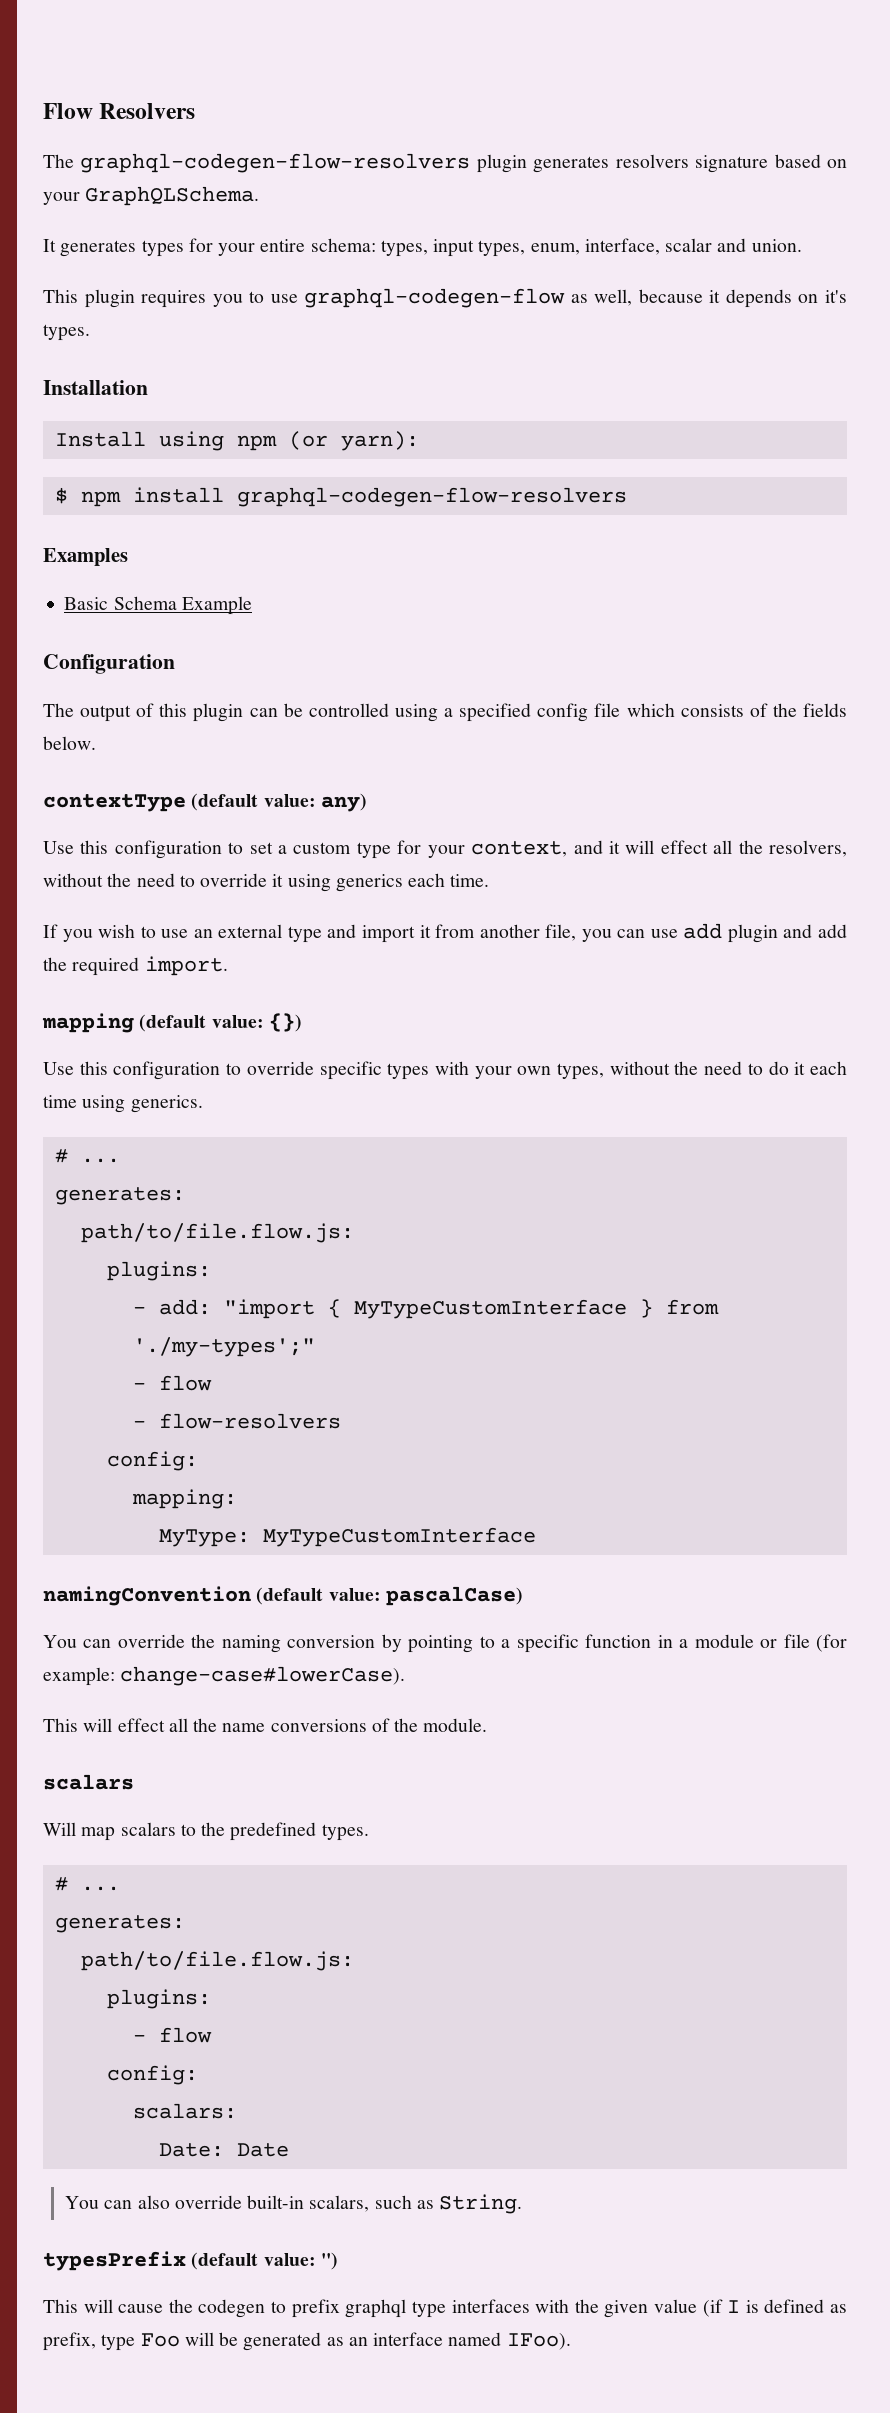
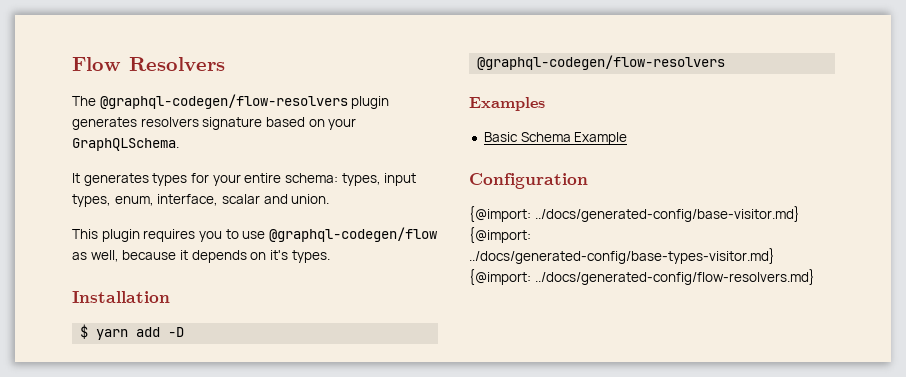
- The graphql-codegen-flow-resolvers plugin generates resolvers signature based on your GraphQLSchema.
+ The @graphql-codegen/flow-resolvers plugin generates resolvers signature based on your GraphQLSchema.
- This plugin requires you to use graphql-codegen-flow as well, because it depends on it's types.
+ This plugin requires you to use @graphql-codegen/flow as well, because it depends on it's types.
- Install using npm (or yarn):
- $ npm install graphql-codegen-flow-resolvers
+ $ yarn add -D @graphql-codegen/flow-resolvers
- The output of this plugin can be controlled using a specified config file which consists of the fields below.
- contextType (default value: any)
- Use this configuration to set a custom type for your context, and it will effect all the resolvers, without the need to override it using generics each time.
- If you wish to use an external type and import it from another file, you can use add plugin and add the required import.
- mapping (default value: {})
- Use this configuration to override specific types with your own types, without the need to do it each time using generics.
- # ...
- generates:
- path/to/file.flow.js:
- plugins:
- - add: "import { MyTypeCustomInterface } from './my-types';"
- - flow
- - flow-resolvers
- config:
- mapping:
- MyType: MyTypeCustomInterface
- namingConvention (default value: pascalCase)
- You can override the naming conversion by pointing to a specific function in a module or file (for example: change-case#lowerCase).
- This will effect all the name conversions of the module.
- scalars
- Will map scalars to the predefined types.
- # ...
- generates:
- path/to/file.flow.js:
- plugins:
- - flow
- config:
- scalars:
- Date: Date
- You can also override built-in scalars, such as String.
- typesPrefix (default value: '')
- This will cause the codegen to prefix graphql type interfaces with the given value (if I is defined as prefix, type Foo will be generated as an interface named IFoo).
+ {@import: ../docs/generated-config/base-visitor.md} {@import: ../docs/generated-config/base-types-visitor.md} {@import: ../docs/generated-config/flow-resolvers.md}

